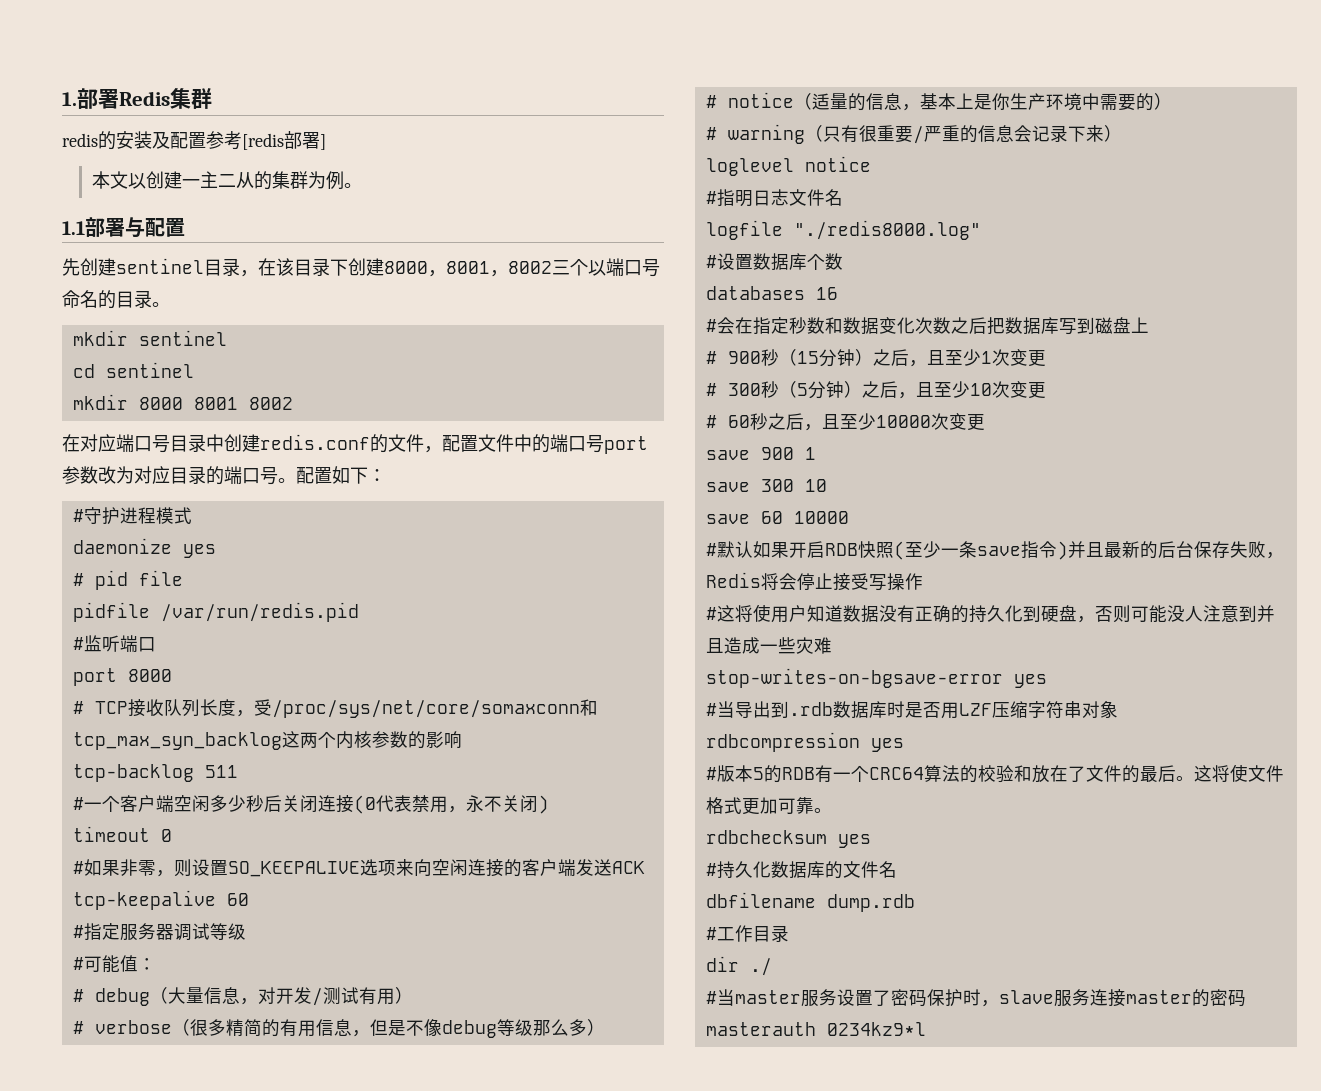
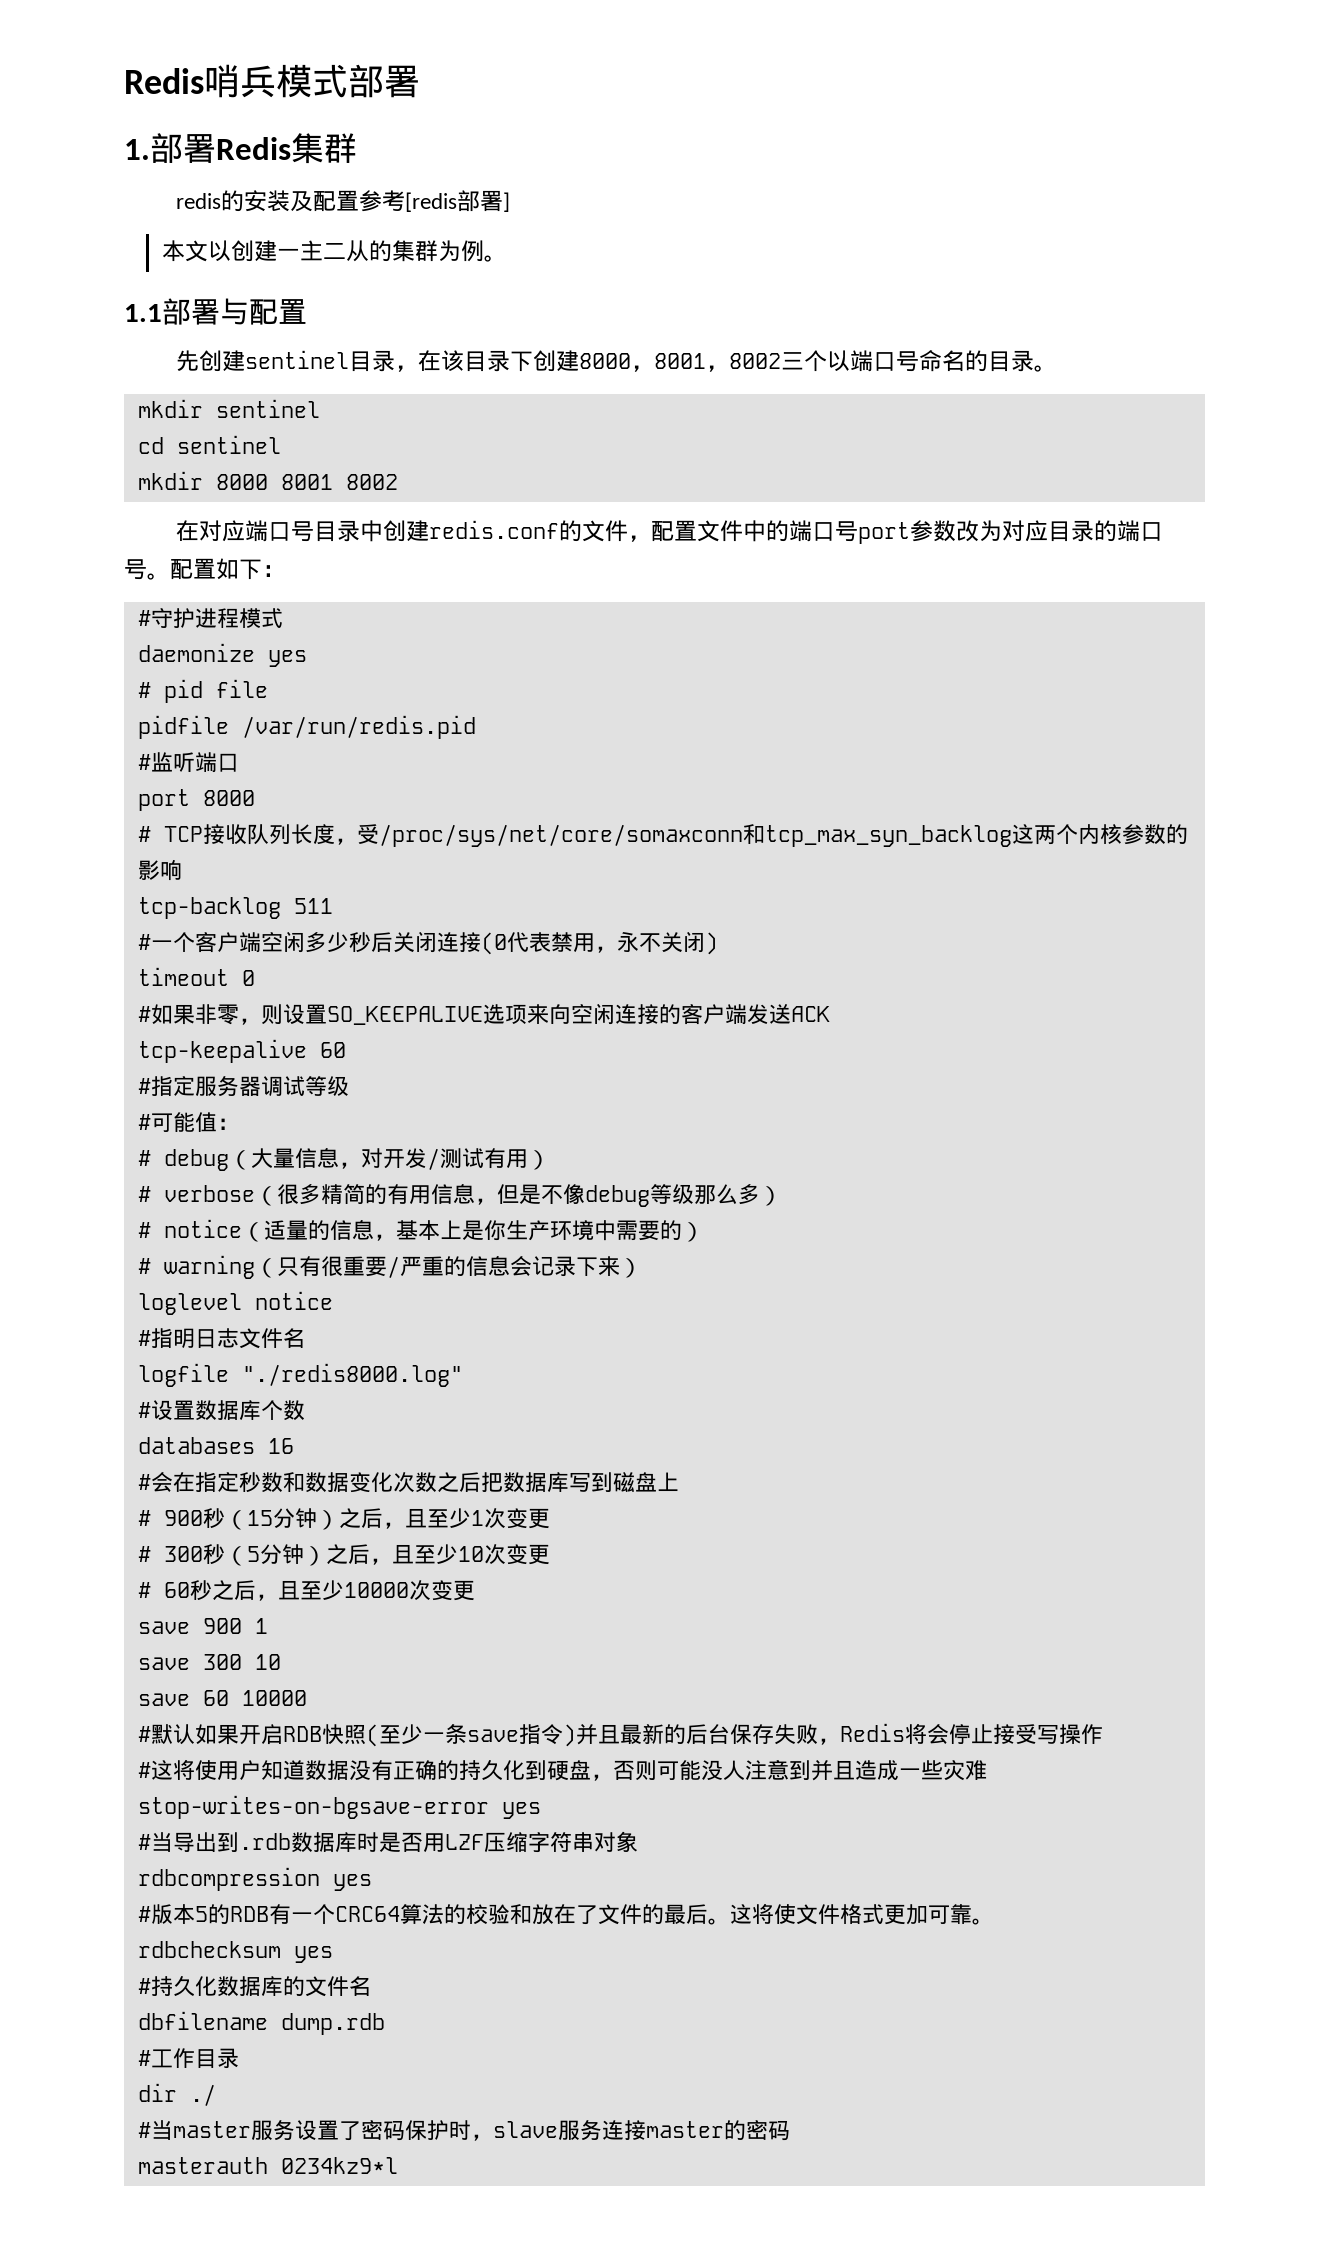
+ Redis哨兵模式部署

